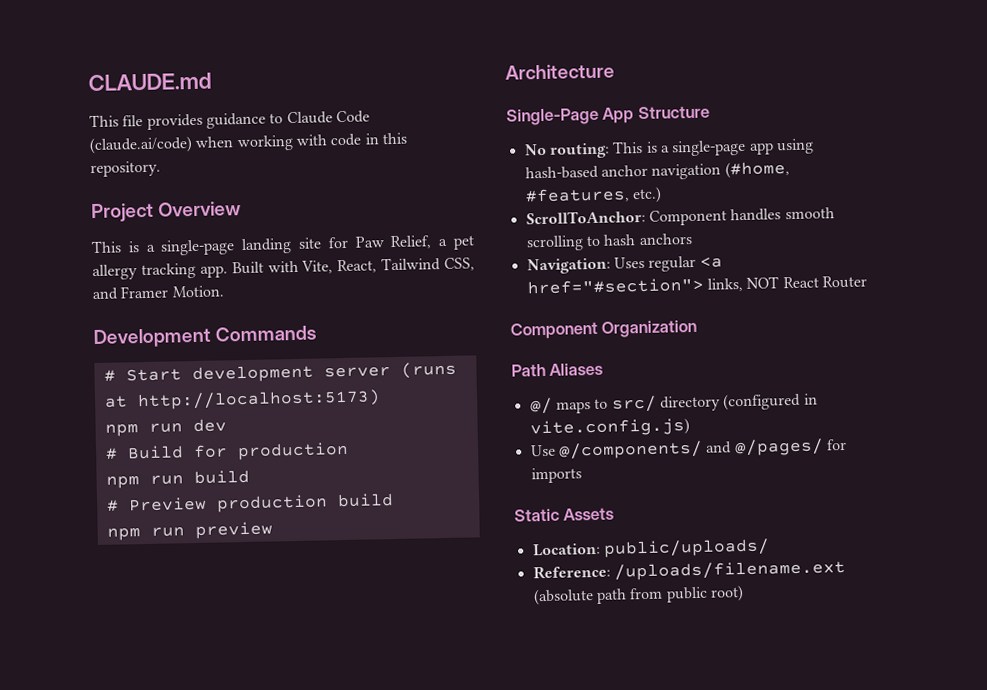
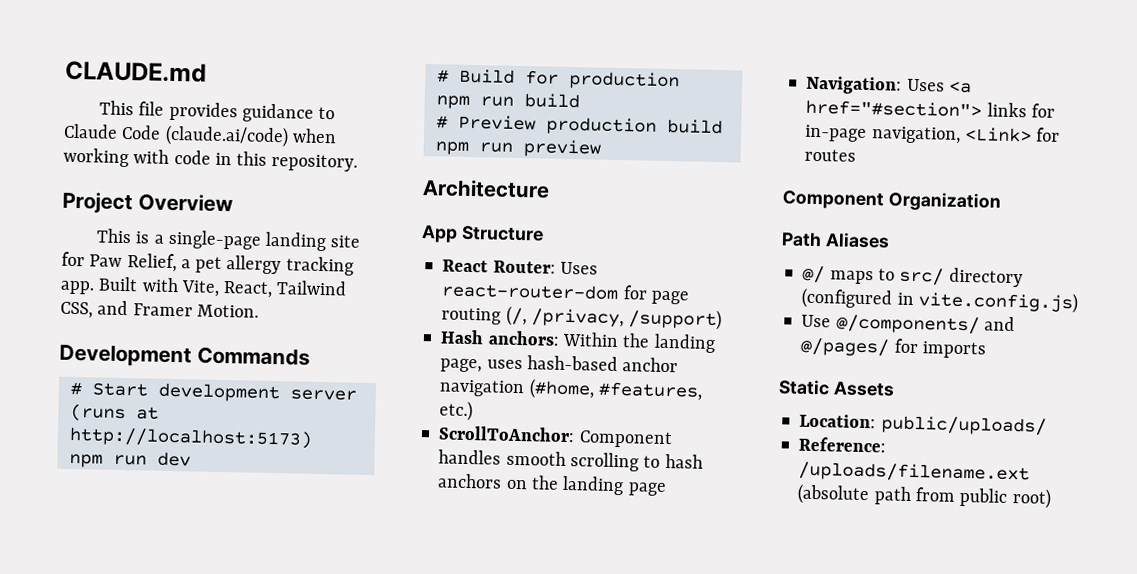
- Single-Page App Structure
+ App Structure
- No routing: This is a single-page app using hash-based anchor navigation (#home, #features, etc.)
+ React Router: Uses react-router-dom for page routing (/, /privacy, /support)
+ Hash anchors: Within the landing page, uses hash-based anchor navigation (#home, #features, etc.)
- ScrollToAnchor: Component handles smooth scrolling to hash anchors
+ ScrollToAnchor: Component handles smooth scrolling to hash anchors on the landing page
- Navigation: Uses regular <a href="#section"> links, NOT React Router
+ Navigation: Uses <a href="#section"> links for in-page navigation, <Link> for routes

